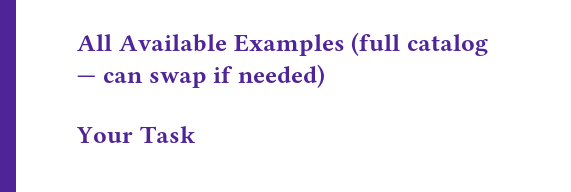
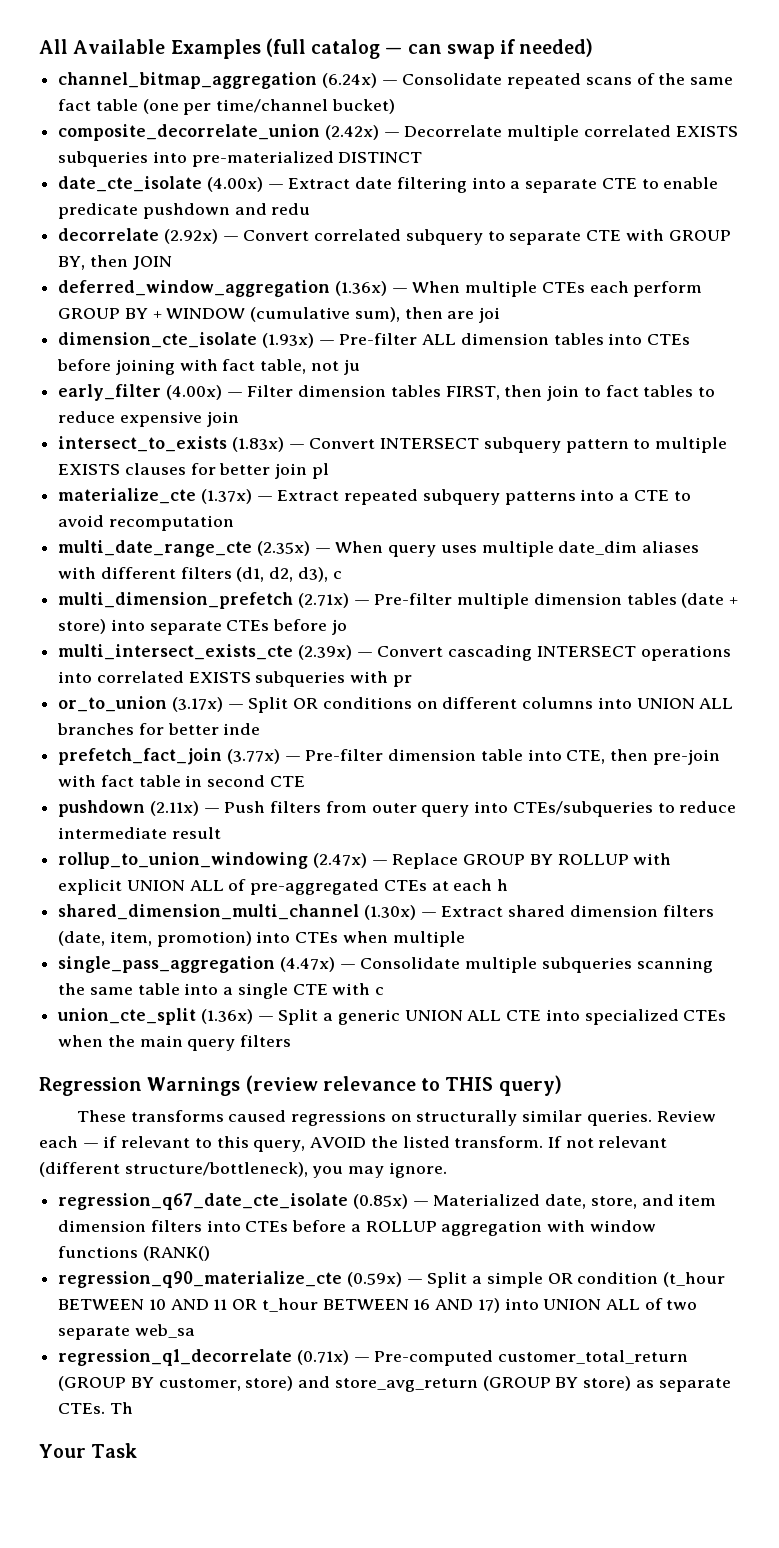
+ channel_bitmap_aggregation (6.24x) — Consolidate repeated scans of the same fact table (one per time/channel bucket)
+ composite_decorrelate_union (2.42x) — Decorrelate multiple correlated EXISTS subqueries into pre-materialized DISTINCT
+ date_cte_isolate (4.00x) — Extract date filtering into a separate CTE to enable predicate pushdown and redu
+ decorrelate (2.92x) — Convert correlated subquery to separate CTE with GROUP BY, then JOIN
+ deferred_window_aggregation (1.36x) — When multiple CTEs each perform GROUP BY + WINDOW (cumulative sum), then are joi
+ dimension_cte_isolate (1.93x) — Pre-filter ALL dimension tables into CTEs before joining with fact table, not ju
+ early_filter (4.00x) — Filter dimension tables FIRST, then join to fact tables to reduce expensive join
+ intersect_to_exists (1.83x) — Convert INTERSECT subquery pattern to multiple EXISTS clauses for better join pl
+ materialize_cte (1.37x) — Extract repeated subquery patterns into a CTE to avoid recomputation
+ multi_date_range_cte (2.35x) — When query uses multiple date_dim aliases with different filters (d1, d2, d3), c
+ multi_dimension_prefetch (2.71x) — Pre-filter multiple dimension tables (date + store) into separate CTEs before jo
+ multi_intersect_exists_cte (2.39x) — Convert cascading INTERSECT operations into correlated EXISTS subqueries with pr
+ or_to_union (3.17x) — Split OR conditions on different columns into UNION ALL branches for better inde
+ prefetch_fact_join (3.77x) — Pre-filter dimension table into CTE, then pre-join with fact table in second CTE
+ pushdown (2.11x) — Push filters from outer query into CTEs/subqueries to reduce intermediate result
+ rollup_to_union_windowing (2.47x) — Replace GROUP BY ROLLUP with explicit UNION ALL of pre-aggregated CTEs at each h
+ shared_dimension_multi_channel (1.30x) — Extract shared dimension filters (date, item, promotion) into CTEs when multiple
+ single_pass_aggregation (4.47x) — Consolidate multiple subqueries scanning the same table into a single CTE with c
+ union_cte_split (1.36x) — Split a generic UNION ALL CTE into specialized CTEs when the main query filters
+ Regression Warnings (review relevance to THIS query)
+ These transforms caused regressions on structurally similar queries. Review each — if relevant to this query, AVOID the listed transform. If not relevant (different structure/bottleneck), you may ignore.
+ regression_q67_date_cte_isolate (0.85x) — Materialized date, store, and item dimension filters into CTEs before a ROLLUP aggregation with window functions (RANK()
+ regression_q90_materialize_cte (0.59x) — Split a simple OR condition (t_hour BETWEEN 10 AND 11 OR t_hour BETWEEN 16 AND 17) into UNION ALL of two separate web_sa
+ regression_q1_decorrelate (0.71x) — Pre-computed customer_total_return (GROUP BY customer, store) and store_avg_return (GROUP BY store) as separate CTEs. Th

